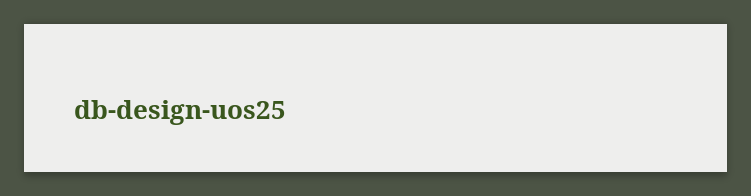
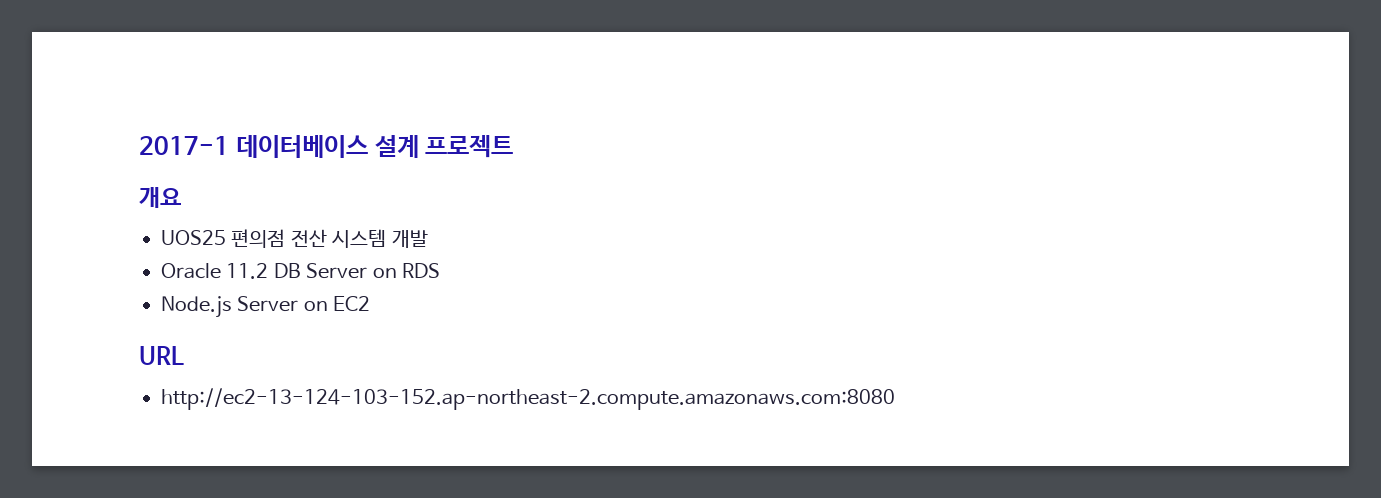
- db-design-uos25
+ 2017-1 데이터베이스 설계 프로젝트
+ 개요
+ UOS25 편의점 전산 시스템 개발
+ Oracle 11.2 DB Server on RDS
+ Node.js Server on EC2
+ URL
+ http://ec2-13-124-103-152.ap-northeast-2.compute.amazonaws.com:8080

